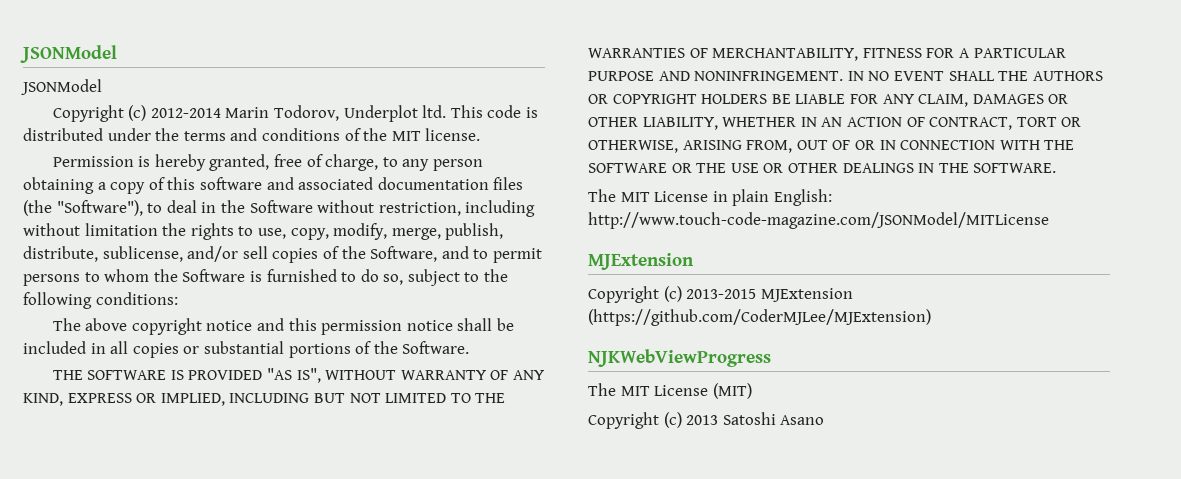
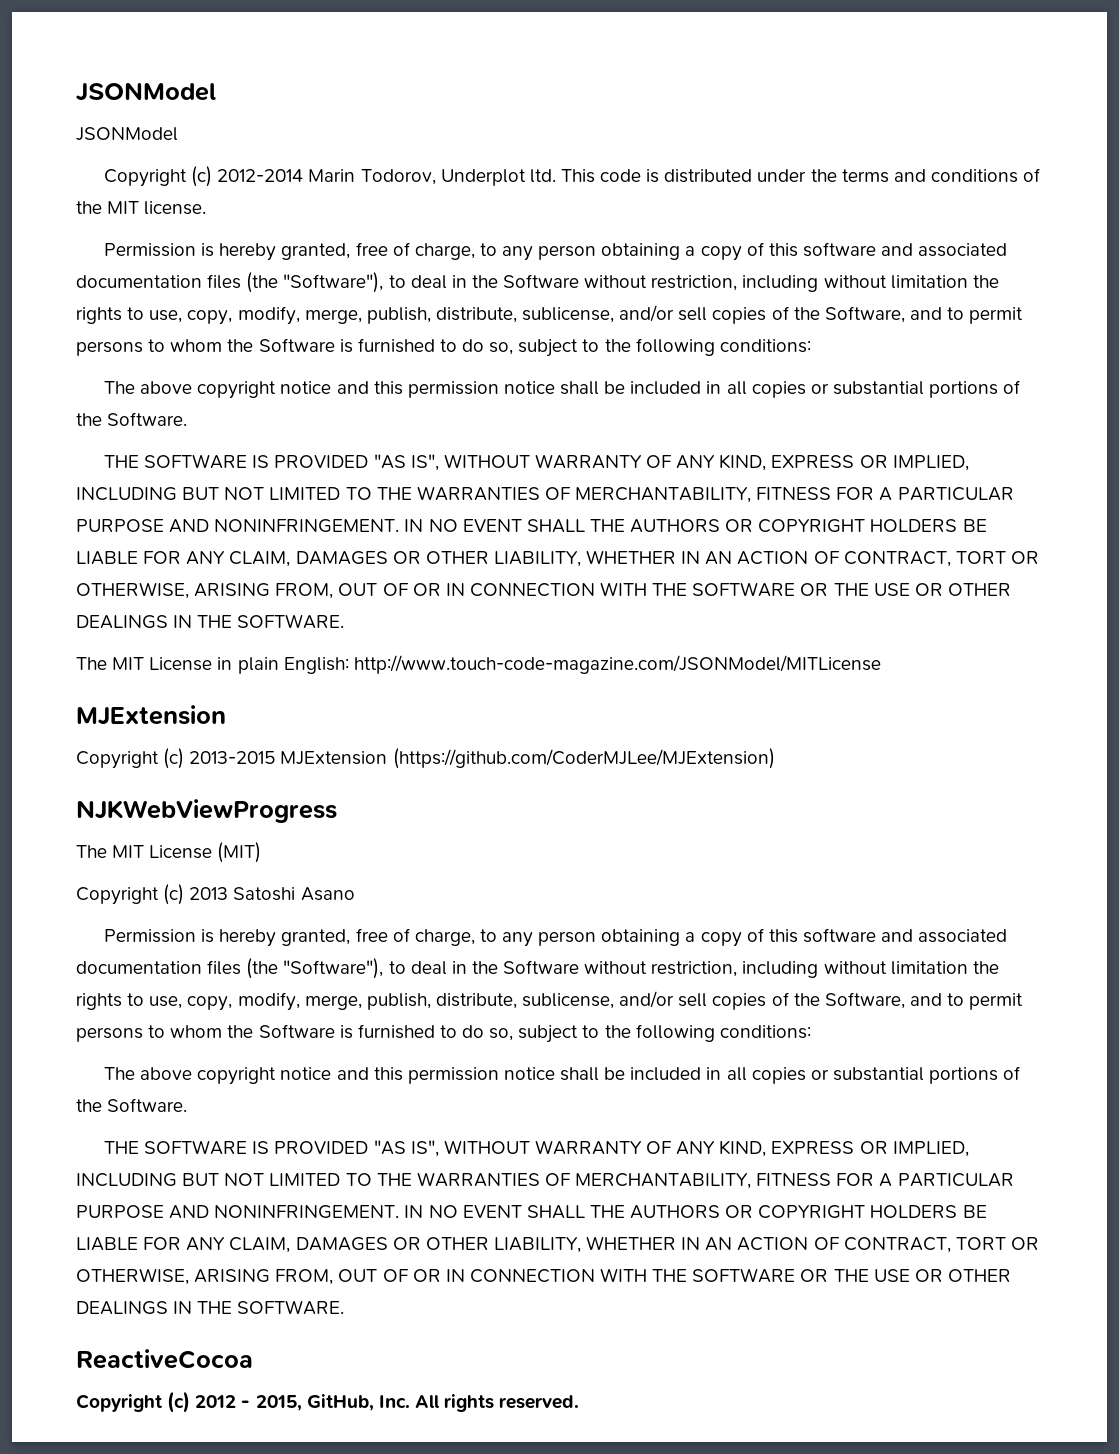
  Copyright (c) 2013 Satoshi Asano
+ Permission is hereby granted, free of charge, to any person obtaining a copy of this software and associated documentation files (the "Software"), to deal in the Software without restriction, including without limitation the rights to use, copy, modify, merge, publish, distribute, sublicense, and/or sell copies of the Software, and to permit persons to whom the Software is furnished to do so, subject to the following conditions:
+ The above copyright notice and this permission notice shall be included in all copies or substantial portions of the Software.
+ THE SOFTWARE IS PROVIDED "AS IS", WITHOUT WARRANTY OF ANY KIND, EXPRESS OR IMPLIED, INCLUDING BUT NOT LIMITED TO THE WARRANTIES OF MERCHANTABILITY, FITNESS FOR A PARTICULAR PURPOSE AND NONINFRINGEMENT. IN NO EVENT SHALL THE AUTHORS OR COPYRIGHT HOLDERS BE LIABLE FOR ANY CLAIM, DAMAGES OR OTHER LIABILITY, WHETHER IN AN ACTION OF CONTRACT, TORT OR OTHERWISE, ARISING FROM, OUT OF OR IN CONNECTION WITH THE SOFTWARE OR THE USE OR OTHER DEALINGS IN THE SOFTWARE.
+ ReactiveCocoa
+ Copyright (c) 2012 - 2015, GitHub, Inc. All rights reserved.

